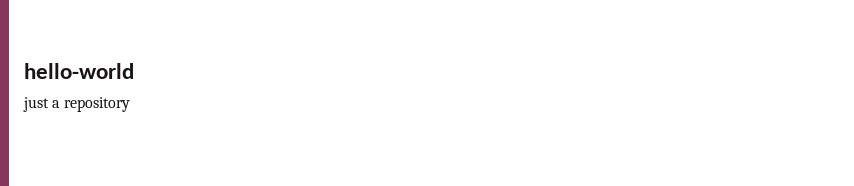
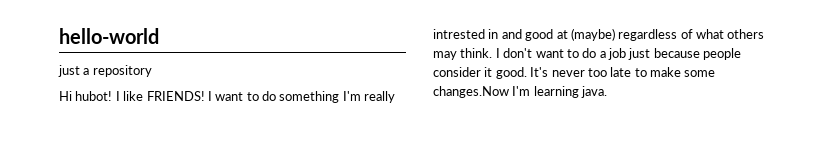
+ Hi hubot! I like FRIENDS! I want to do something I'm really intrested in and good at (maybe) regardless of what others may think. I don't want to do a job just because people consider it good. It's never too late to make some changes.Now I'm learning java.

